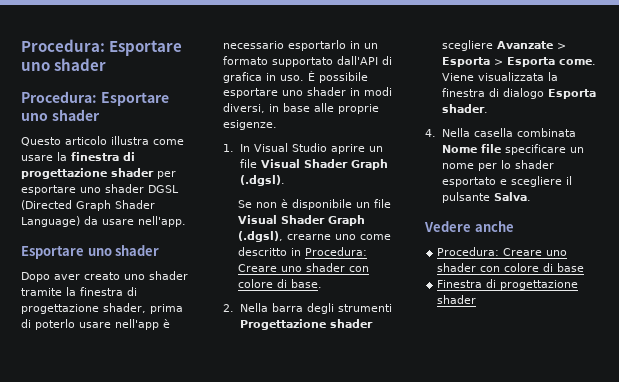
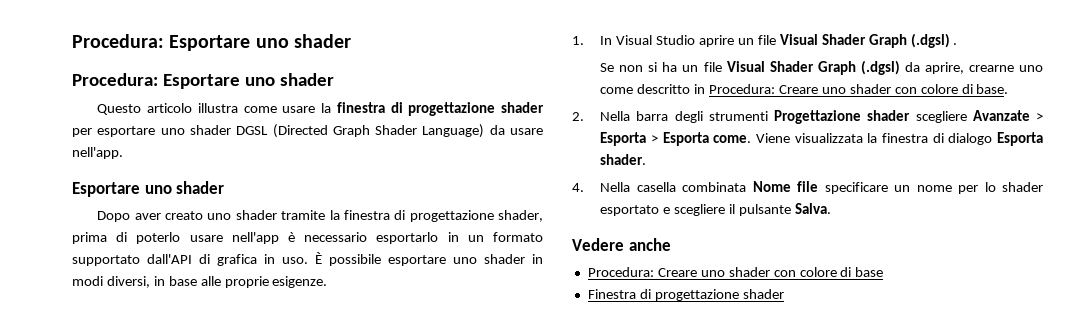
- 1. In Visual Studio aprire un file Visual Shader Graph (.dgsl).
+ 1. In Visual Studio aprire un file Visual Shader Graph (.dgsl) .
- Se non è disponibile un file Visual Shader Graph (.dgsl), crearne uno come descritto in Procedura: Creare uno shader con colore di base.
+ Se non si ha un file Visual Shader Graph (.dgsl) da aprire, crearne uno come descritto in Procedura: Creare uno shader con colore di base.

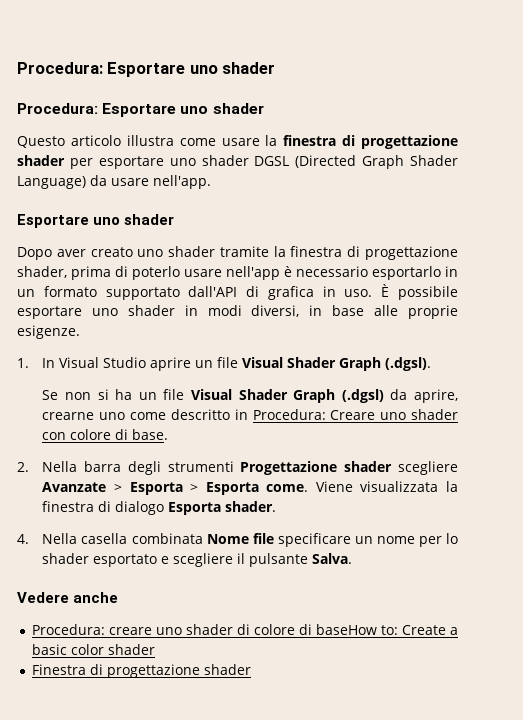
- 1. In Visual Studio aprire un file Visual Shader Graph (.dgsl) .
+ 1. In Visual Studio aprire un file Visual Shader Graph (.dgsl).
- Procedura: Creare uno shader con colore di base
+ Procedura: creare uno shader di colore di baseHow to: Create a basic color shader

